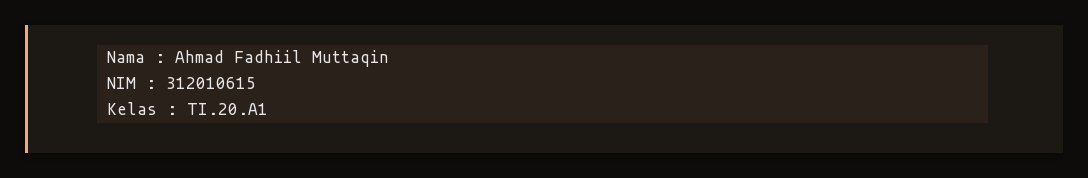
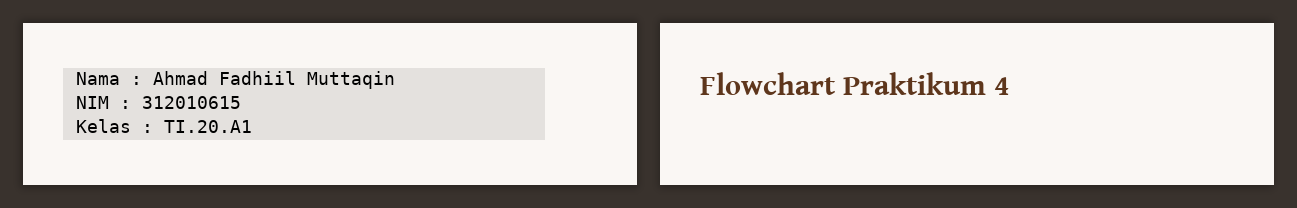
+ Flowchart Praktikum 4

